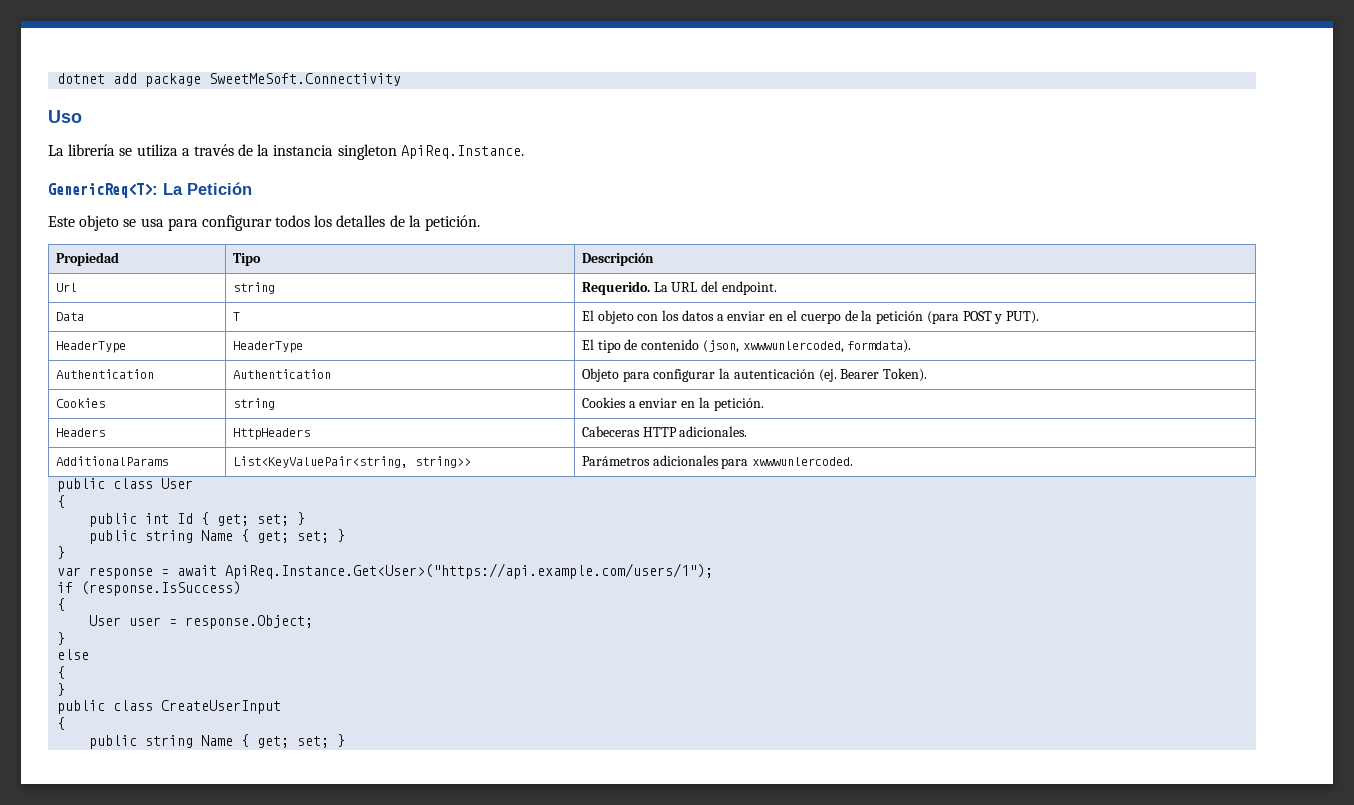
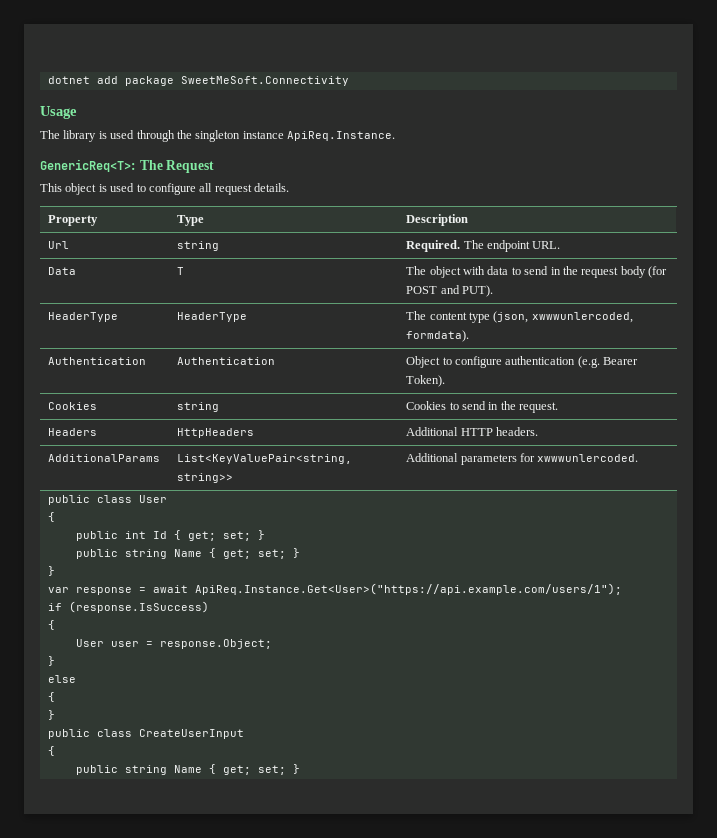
- Uso
- La librería se utiliza a través de la instancia singleton ApiReq.Instance.
- GenericReq<T>: La Petición
- Este objeto se usa para configurar todos los detalles de la petición.
- Propiedad | Tipo | Descripción
- Url | string | Requerido. La URL del endpoint.
- Data | T | El objeto con los datos a enviar en el cuerpo de la petición (para POST y PUT).
+ Usage
+ The library is used through the singleton instance ApiReq.Instance.
+ GenericReq<T>: The Request
+ This object is used to configure all request details.
+ Property | Type | Description
+ Url | string | Required. The endpoint URL.
+ Data | T | The object with data to send in the request body (for POST and PUT).
- HeaderType | HeaderType | El tipo de contenido (json, xwwwunlercoded, formdata).
+ HeaderType | HeaderType | The content type (json, xwwwunlercoded, formdata).
- Authentication | Authentication | Objeto para configurar la autenticación (ej. Bearer Token).
+ Authentication | Authentication | Object to configure authentication (e.g. Bearer Token).
- Cookies | string | Cookies a enviar en la petición.
+ Cookies | string | Cookies to send in the request.
- Headers | HttpHeaders | Cabeceras HTTP adicionales.
+ Headers | HttpHeaders | Additional HTTP headers.
- AdditionalParams | List<KeyValuePair<string, string>> | Parámetros adicionales para xwwwunlercoded.
+ AdditionalParams | List<KeyValuePair<string, string>> | Additional parameters for xwwwunlercoded.

